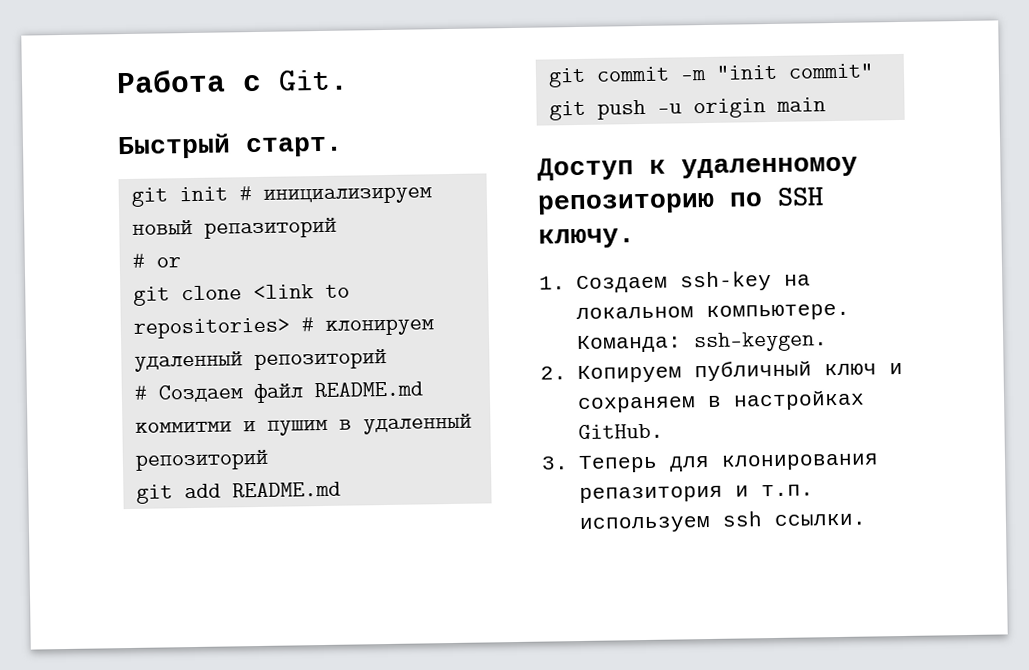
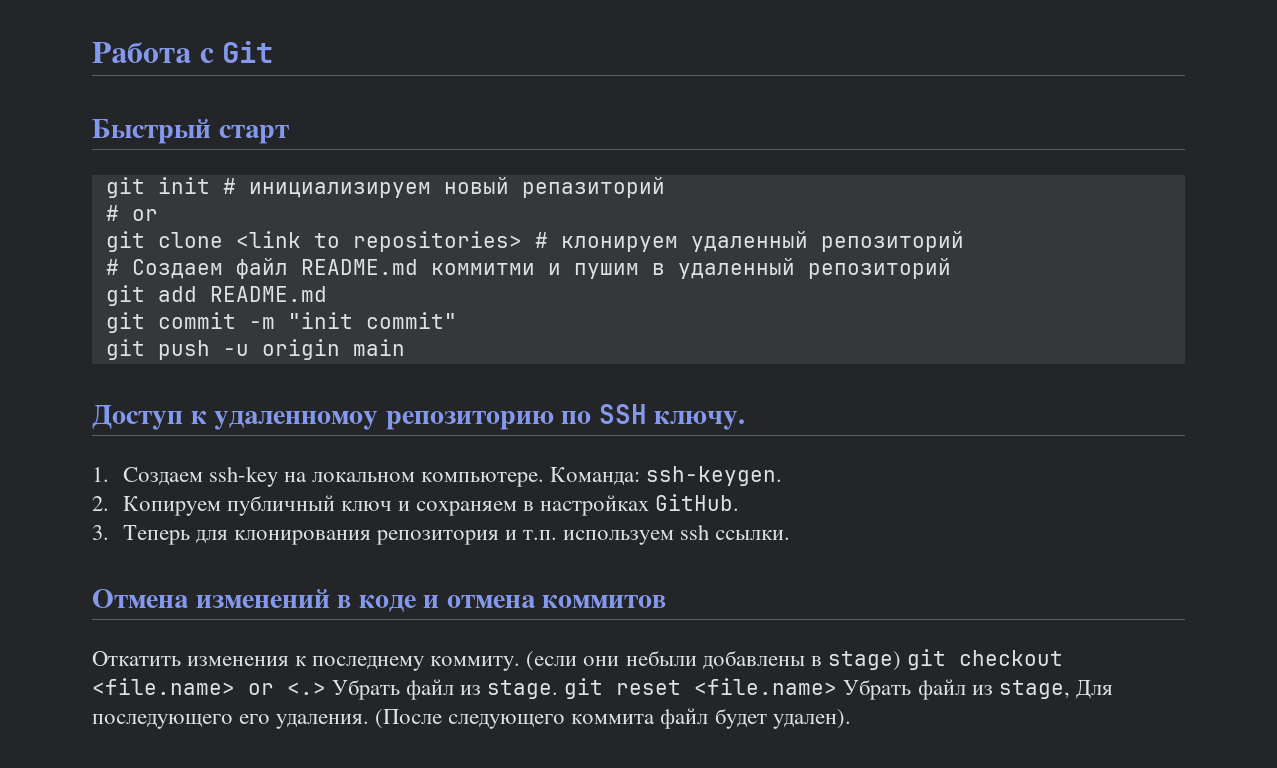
- Работа с Git.
+ Работа с Git
- Быстрый старт.
+ Быстрый старт
- 3. Теперь для клонирования репазитория и т.п. используем ssh ссылки.
+ 3. Теперь для клонирования репозитория и т.п. используем ssh ссылки.
+ Отмена изменений в коде и отмена коммитов
+ Откатить изменения к последнему коммиту. (если они небыли добавлены в stage) git checkout <file.name> or <.> Убрать файл из stage. git reset <file.name> Убрать файл из stage, Для последующего его удаления. (После следующего коммита файл будет удален).

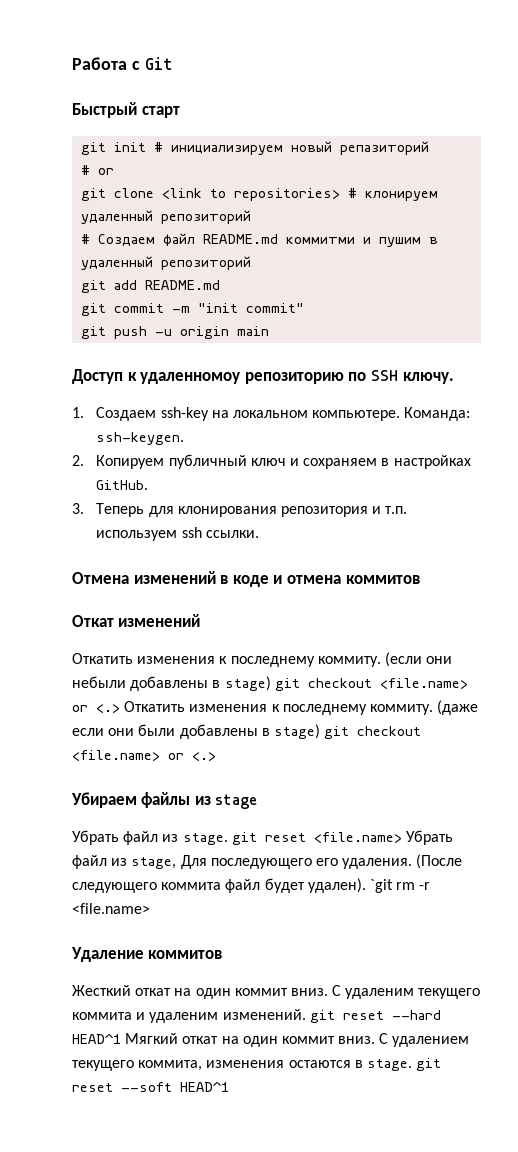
+ Откат изменений
- (если они небыли добавлены в stage) git checkout <file.name> or <.> Убрать файл из stage. git reset <file.name> Убрать файл из stage, Для последующего его удаления.
+ (если они небыли добавлены в stage) git checkout <file.name> or <.> Откатить изменения к последнему коммиту. (даже если они были добавлены в stage) git checkout <file.name> or <.>
+ Убираем файлы из stage
+ Убрать файл из stage. git reset <file.name> Убрать файл из stage, Для последующего его удаления.
+ `git rm -r <file.name>
+ Удаление коммитов
+ Жесткий откат на один коммит вниз. С удаленим текущего коммита и удаленим изменений. git reset --hard HEAD^1 Мягкий откат на один коммит вниз. С удалением текущего коммита, изменения остаются в stage. git reset --soft HEAD^1

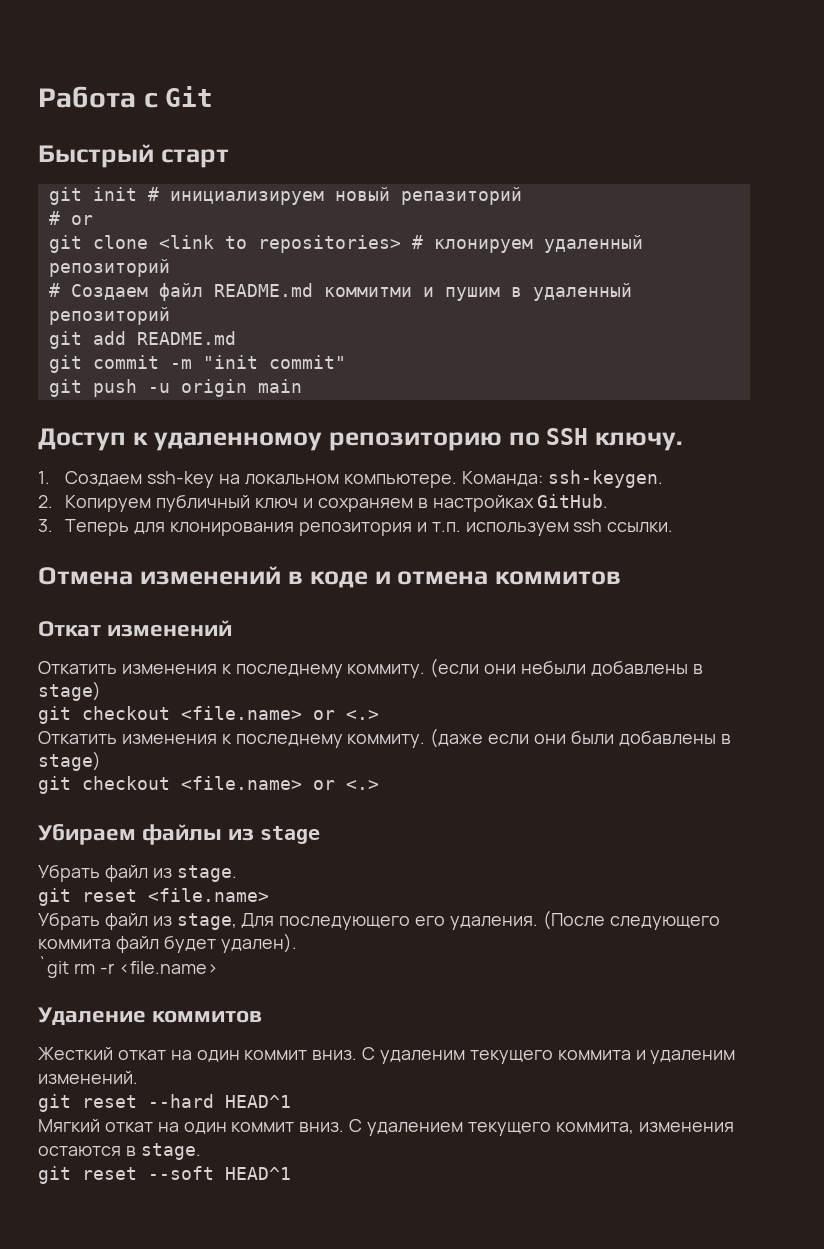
- (если они небыли добавлены в stage) git checkout <file.name> or <.> Откатить изменения к последнему коммиту.
+ (если они небыли добавлены в stage)
+ git checkout <file.name> or <.>
+ Откатить изменения к последнему коммиту.
- (даже если они были добавлены в stage) git checkout <file.name> or <.>
+ (даже если они были добавлены в stage)
+ git checkout <file.name> or <.>
- Убрать файл из stage. git reset <file.name> Убрать файл из stage, Для последующего его удаления.
+ Убрать файл из stage.
+ git reset <file.name>
+ Убрать файл из stage, Для последующего его удаления.
- (После следующего коммита файл будет удален). `git rm -r <file.name>
+ (После следующего коммита файл будет удален).
+ `git rm -r <file.name>
- С удаленим текущего коммита и удаленим изменений. git reset --hard HEAD^1 Мягкий откат на один коммит вниз.
+ С удаленим текущего коммита и удаленим изменений.
+ git reset --hard HEAD^1
+ Мягкий откат на один коммит вниз.
- С удалением текущего коммита, изменения остаются в stage. git reset --soft HEAD^1
+ С удалением текущего коммита, изменения остаются в stage.
+ git reset --soft HEAD^1

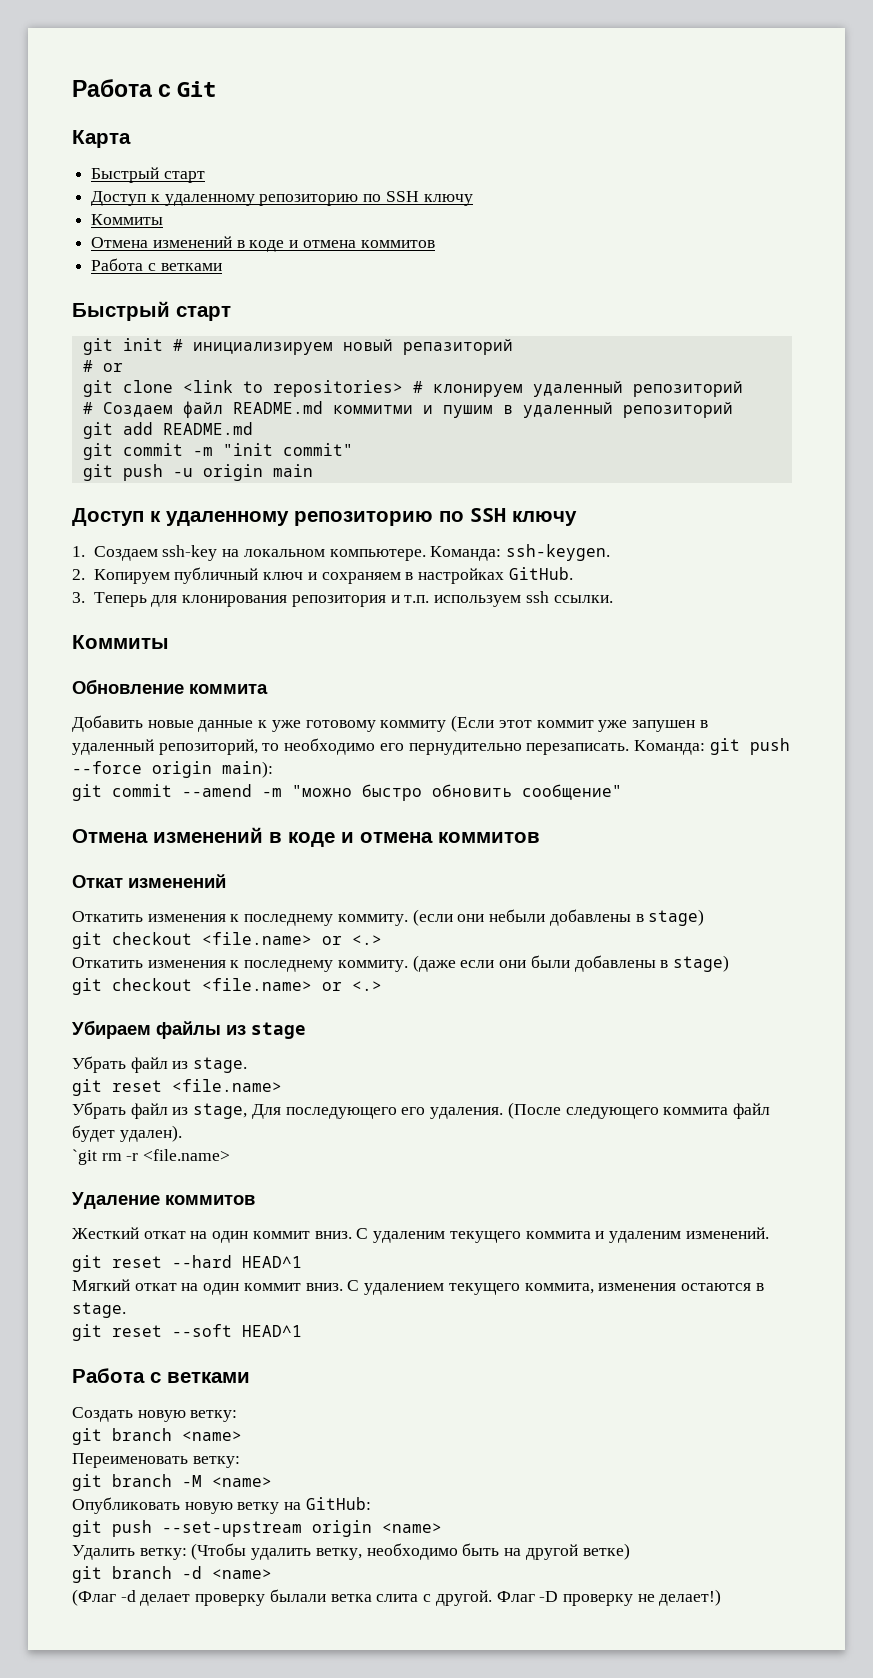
+ Карта
+ Быстрый старт
+ Доступ к удаленному репозиторию по SSH ключу
+ Коммиты
+ Отмена изменений в коде и отмена коммитов
+ Работа с ветками
  git push -u origin main
- Доступ к удаленномоу репозиторию по SSH ключу.
+ Доступ к удаленному репозиторию по SSH ключу
  3. Теперь для клонирования репозитория и т.п. используем ssh ссылки.
+ Коммиты
+ Обновление коммита
+ Добавить новые данные к уже готовому коммиту (Если этот коммит уже запушен в удаленный репозиторий, то необходимо его пернудительно перезаписать. Команда: git push --force origin main):
+ git commit --amend -m "можно быстро обновить сообщение"
  git reset --soft HEAD^1
+ Работа с ветками
+ Создать новую ветку:
+ git branch <name>
+ Переименовать ветку:
+ git branch -M <name>
+ Опубликовать новую ветку на GitHub:
+ git push --set-upstream origin <name>
+ Удалить ветку: (Чтобы удалить ветку, необходимо быть на другой ветке)
+ git branch -d <name>
+ (Флаг -d делает проверку былали ветка слита с другой. Флаг -D проверку не делает!)

